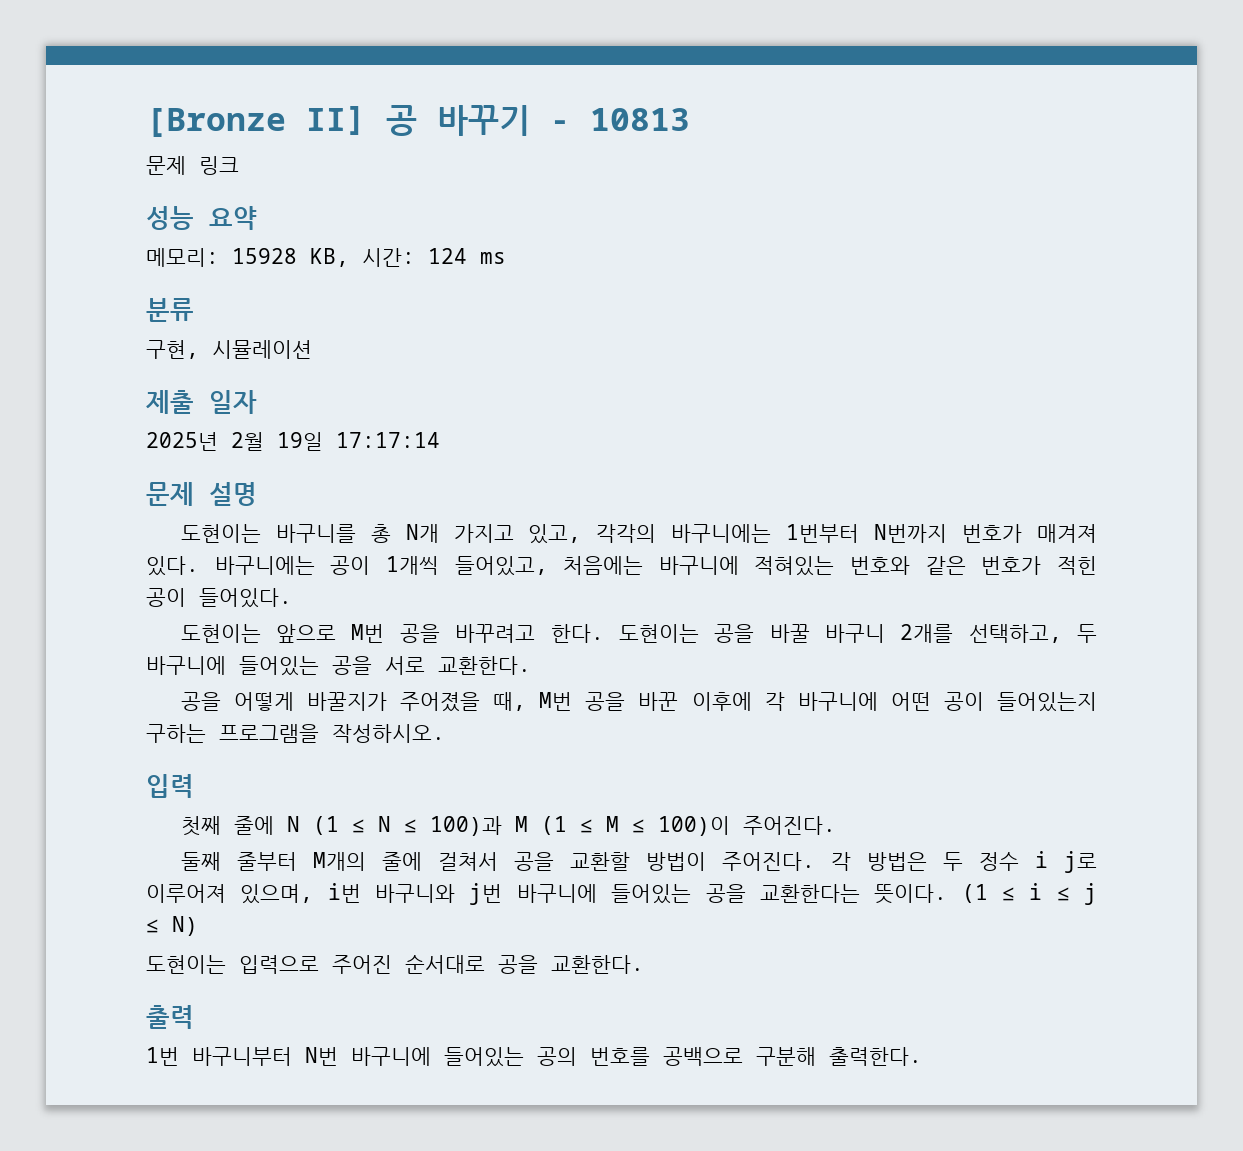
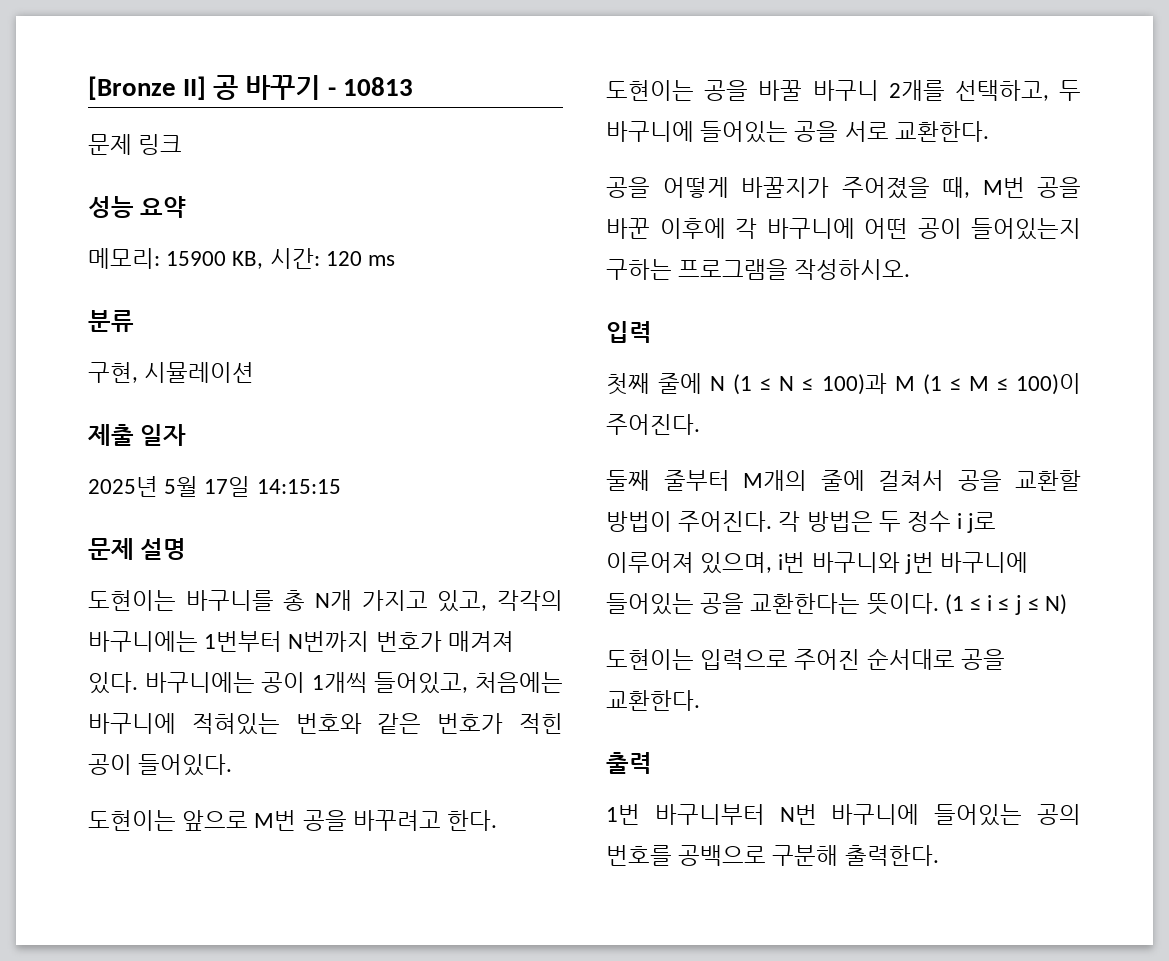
- 메모리: 15928 KB, 시간: 124 ms
+ 메모리: 15900 KB, 시간: 120 ms
- 2025년 2월 19일 17:17:14
+ 2025년 5월 17일 14:15:15

